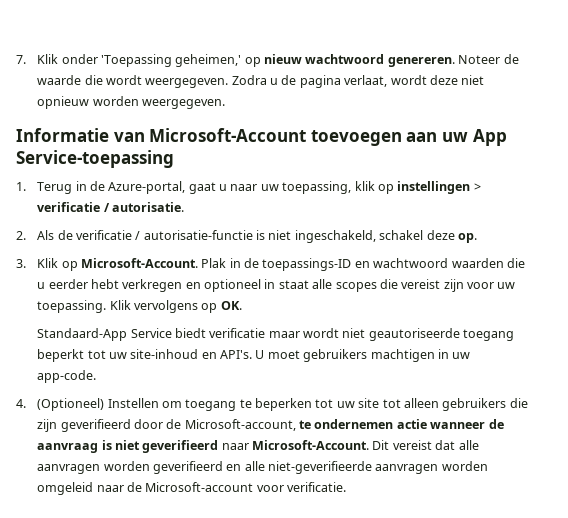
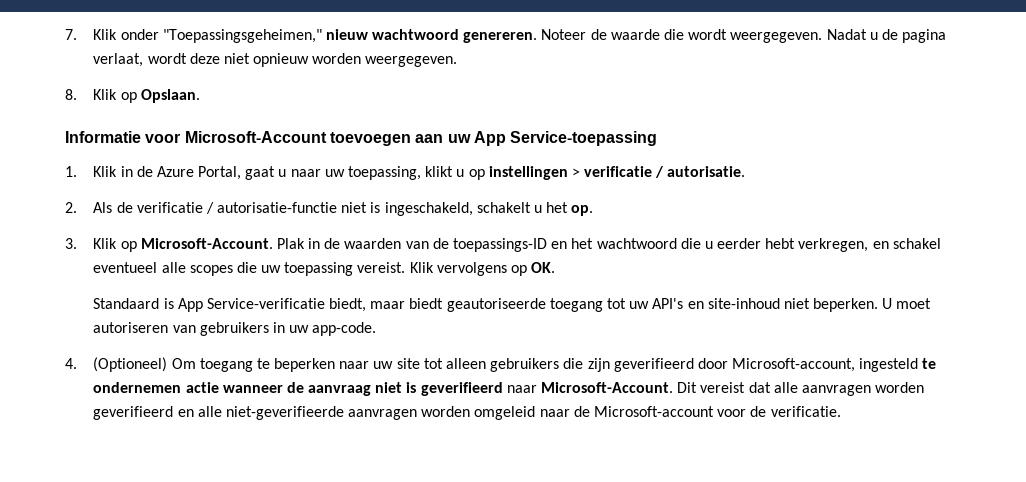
- 7. Klik onder 'Toepassing geheimen,' op nieuw wachtwoord genereren.
+ 7. Klik onder "Toepassingsgeheimen," nieuw wachtwoord genereren.
- Zodra u de pagina verlaat, wordt deze niet opnieuw worden weergegeven.
+ Nadat u de pagina verlaat, wordt deze niet opnieuw worden weergegeven.
+ 8. Klik op Opslaan.
- Informatie van Microsoft-Account toevoegen aan uw App Service-toepassing
+ Informatie voor Microsoft-Account toevoegen aan uw App Service-toepassing
- 1. Terug in de Azure-portal, gaat u naar uw toepassing, klik op instellingen > verificatie / autorisatie.
+ 1. Klik in de Azure Portal, gaat u naar uw toepassing, klikt u op instellingen > verificatie / autorisatie.
- 2. Als de verificatie / autorisatie-functie is niet ingeschakeld, schakel deze op.
+ 2. Als de verificatie / autorisatie-functie niet is ingeschakeld, schakelt u het op.
- Plak in de toepassings-ID en wachtwoord waarden die u eerder hebt verkregen en optioneel in staat alle scopes die vereist zijn voor uw toepassing. Klik vervolgens op OK.
- Standaard-App Service biedt verificatie maar wordt niet geautoriseerde toegang beperkt tot uw site-inhoud en API's. U moet gebruikers machtigen in uw app-code.
+ Plak in de waarden van de toepassings-ID en het wachtwoord die u eerder hebt verkregen, en schakel eventueel alle scopes die uw toepassing vereist. Klik vervolgens op OK.
+ Standaard is App Service-verificatie biedt, maar biedt geautoriseerde toegang tot uw API's en site-inhoud niet beperken. U moet autoriseren van gebruikers in uw app-code.
- 4. (Optioneel) Instellen om toegang te beperken tot uw site tot alleen gebruikers die zijn geverifieerd door de Microsoft-account, te ondernemen actie wanneer de aanvraag is niet geverifieerd naar Microsoft-Account.
+ 4. (Optioneel) Om toegang te beperken naar uw site tot alleen gebruikers die zijn geverifieerd door Microsoft-account, ingesteld te ondernemen actie wanneer de aanvraag niet is geverifieerd naar Microsoft-Account.
- Dit vereist dat alle aanvragen worden geverifieerd en alle niet-geverifieerde aanvragen worden omgeleid naar de Microsoft-account voor verificatie.
+ Dit vereist dat alle aanvragen worden geverifieerd en alle niet-geverifieerde aanvragen worden omgeleid naar de Microsoft-account voor de verificatie.

